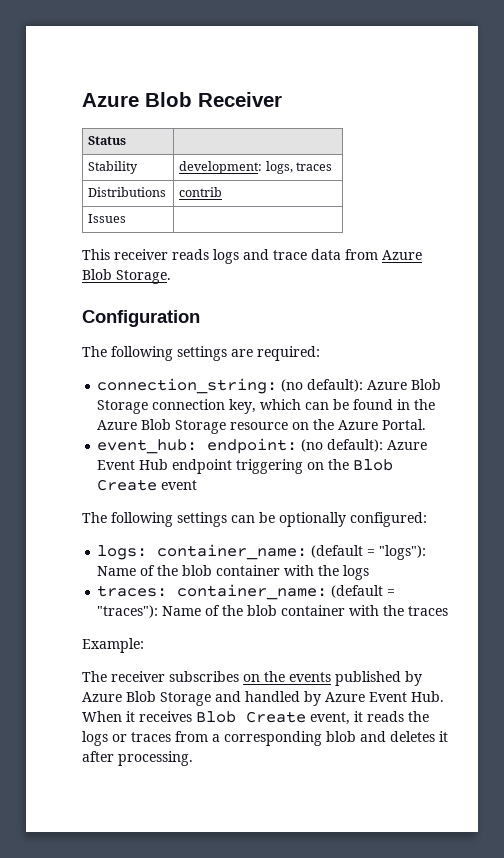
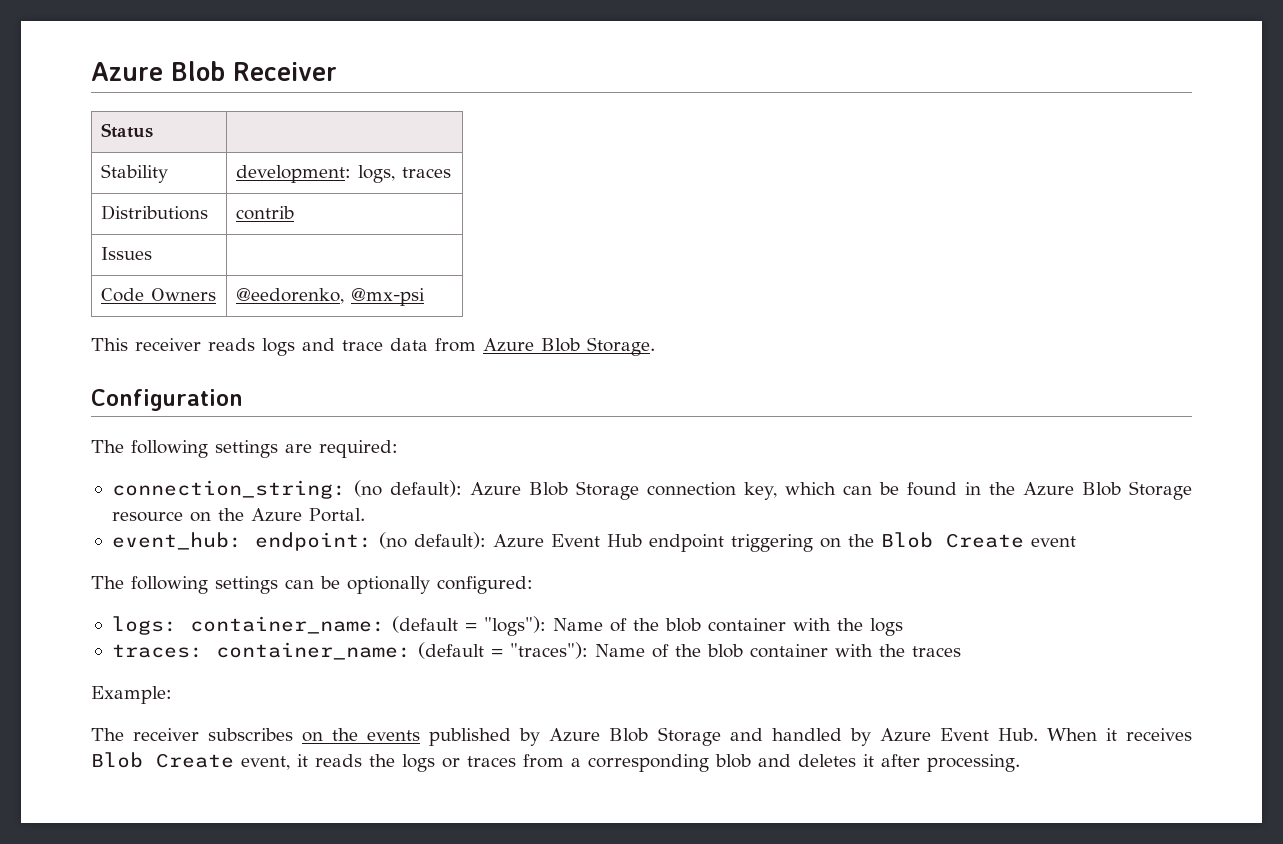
+ Code Owners | @eedorenko, @mx-psi

